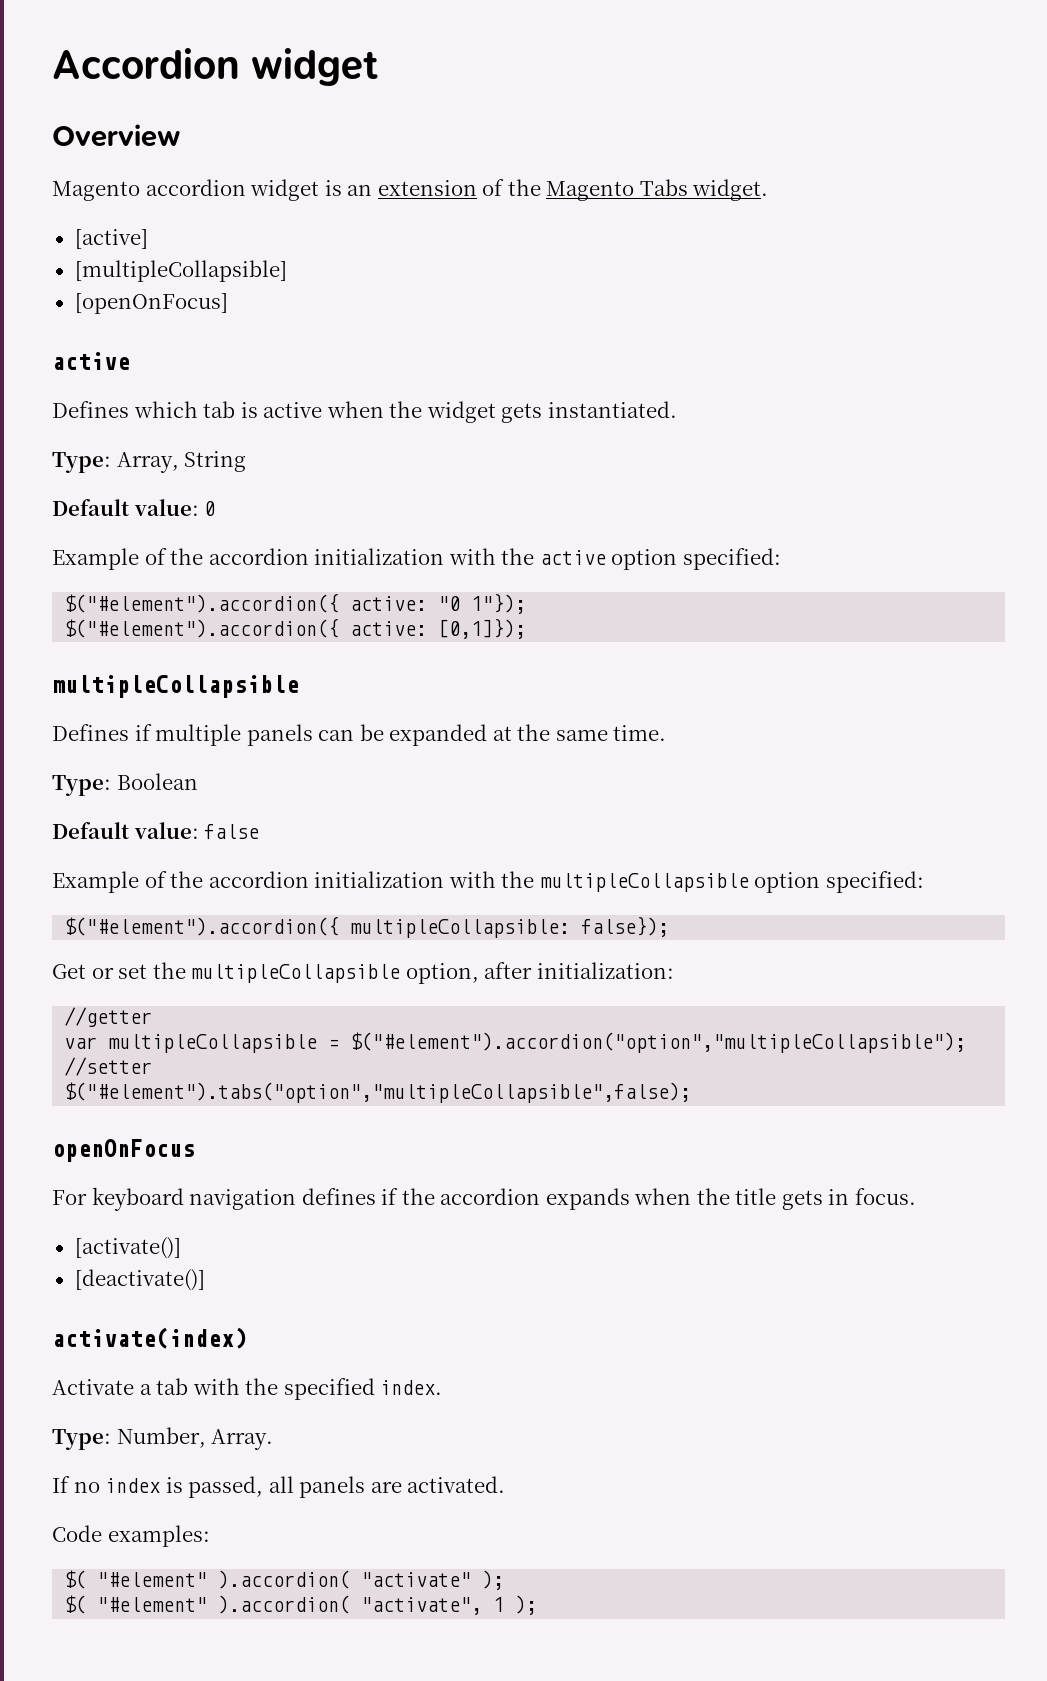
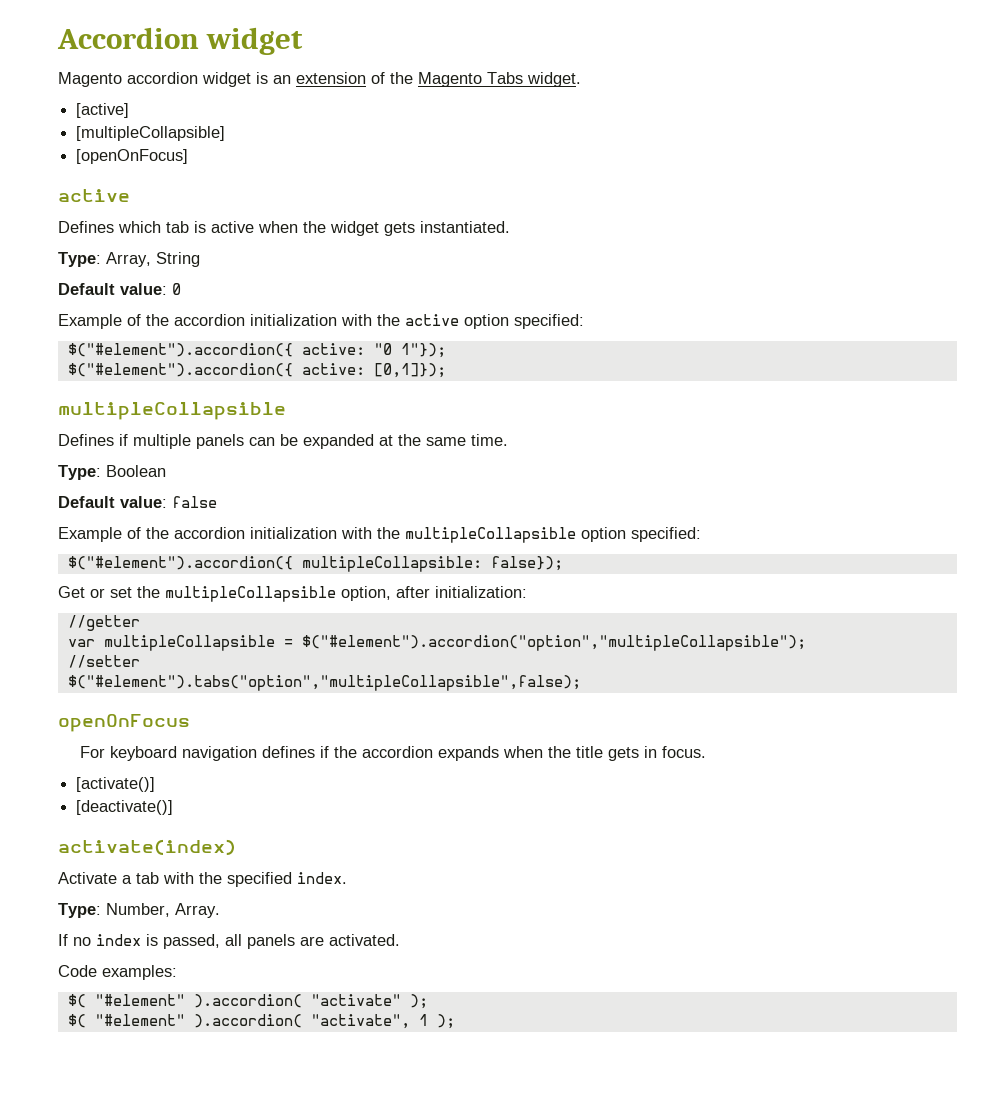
- Overview

